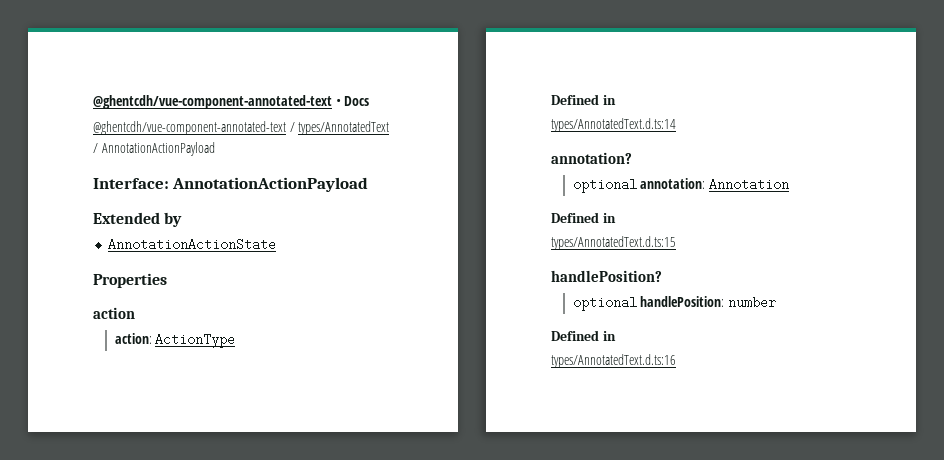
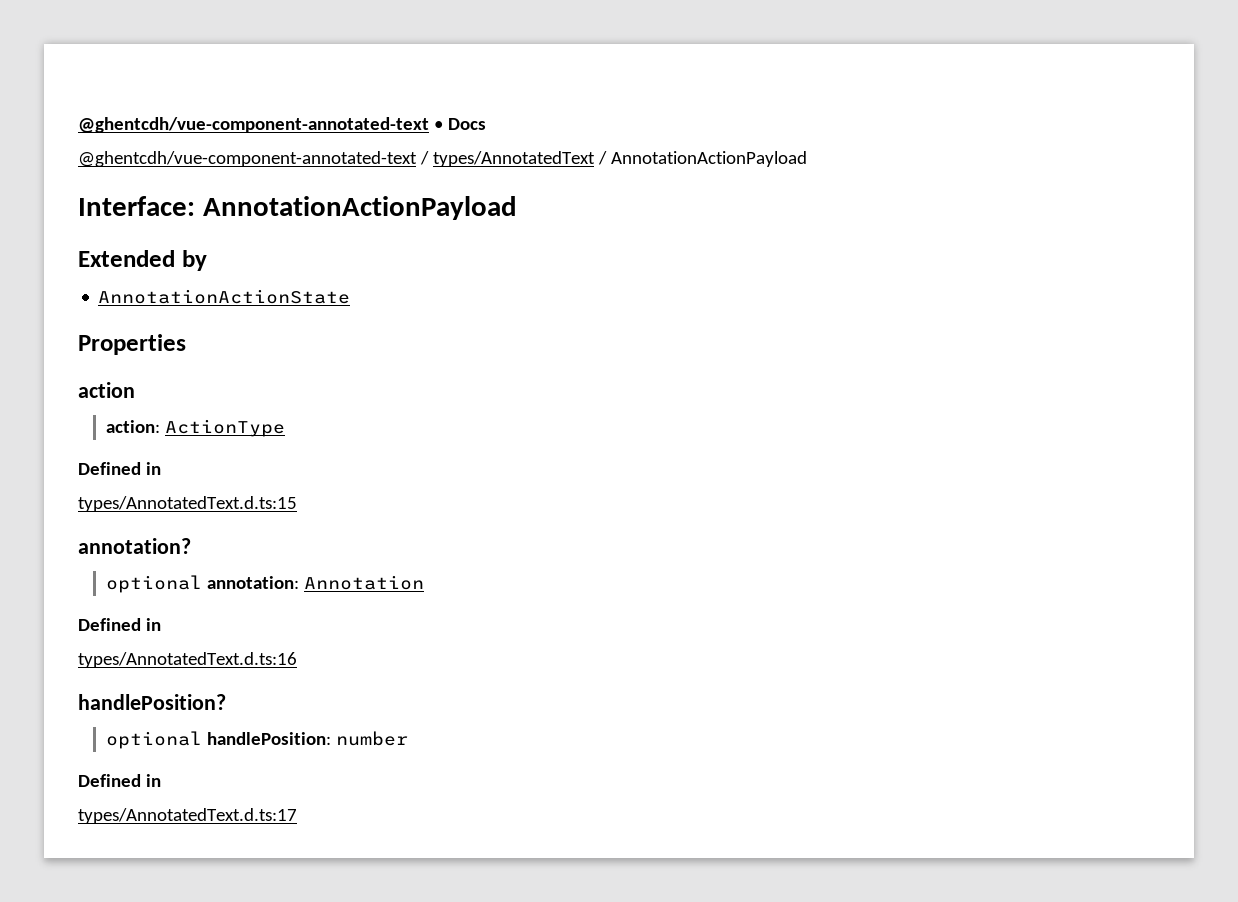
- types/AnnotatedText.d.ts:14
+ types/AnnotatedText.d.ts:15
- types/AnnotatedText.d.ts:15
+ types/AnnotatedText.d.ts:16
- types/AnnotatedText.d.ts:16
+ types/AnnotatedText.d.ts:17

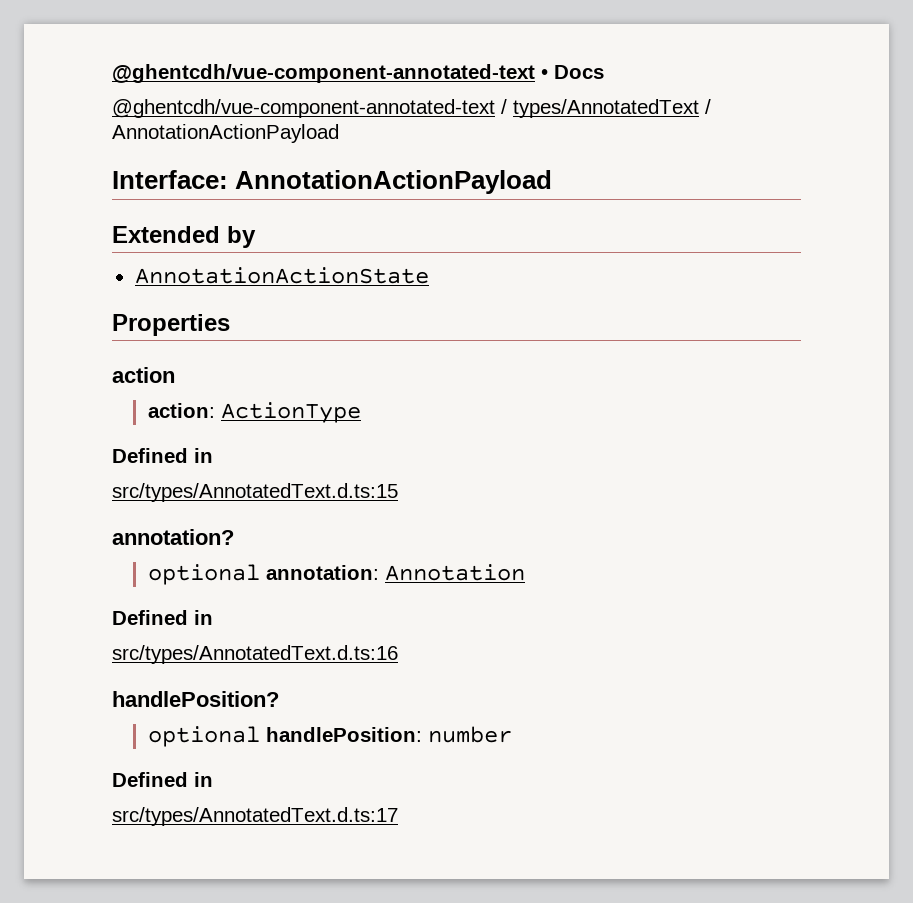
- types/AnnotatedText.d.ts:15
+ src/types/AnnotatedText.d.ts:15
- types/AnnotatedText.d.ts:16
+ src/types/AnnotatedText.d.ts:16
- types/AnnotatedText.d.ts:17
+ src/types/AnnotatedText.d.ts:17

